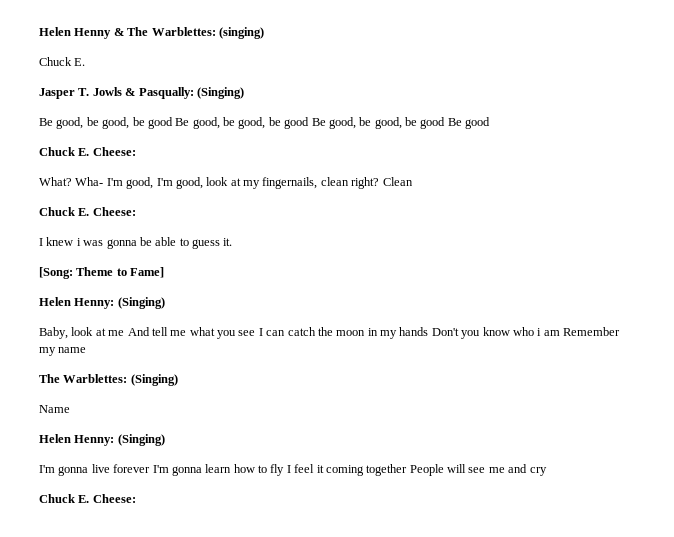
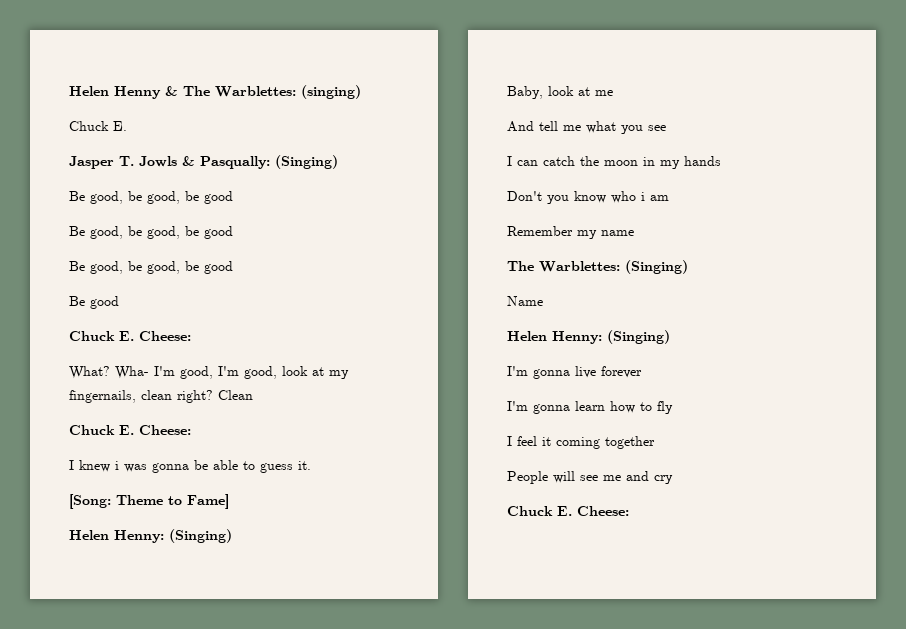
  Jasper T. Jowls & Pasqually: (Singing)
- Be good, be good, be good Be good, be good, be good Be good, be good, be good Be good
+ Be good, be good, be good
+ Be good, be good, be good
+ Be good, be good, be good
+ Be good
- Baby, look at me And tell me what you see I can catch the moon in my hands Don't you know who i am Remember my name
+ Baby, look at me
+ And tell me what you see
+ I can catch the moon in my hands
+ Don't you know who i am
+ Remember my name
- I'm gonna live forever I'm gonna learn how to fly I feel it coming together People will see me and cry
+ I'm gonna live forever
+ I'm gonna learn how to fly
+ I feel it coming together
+ People will see me and cry

